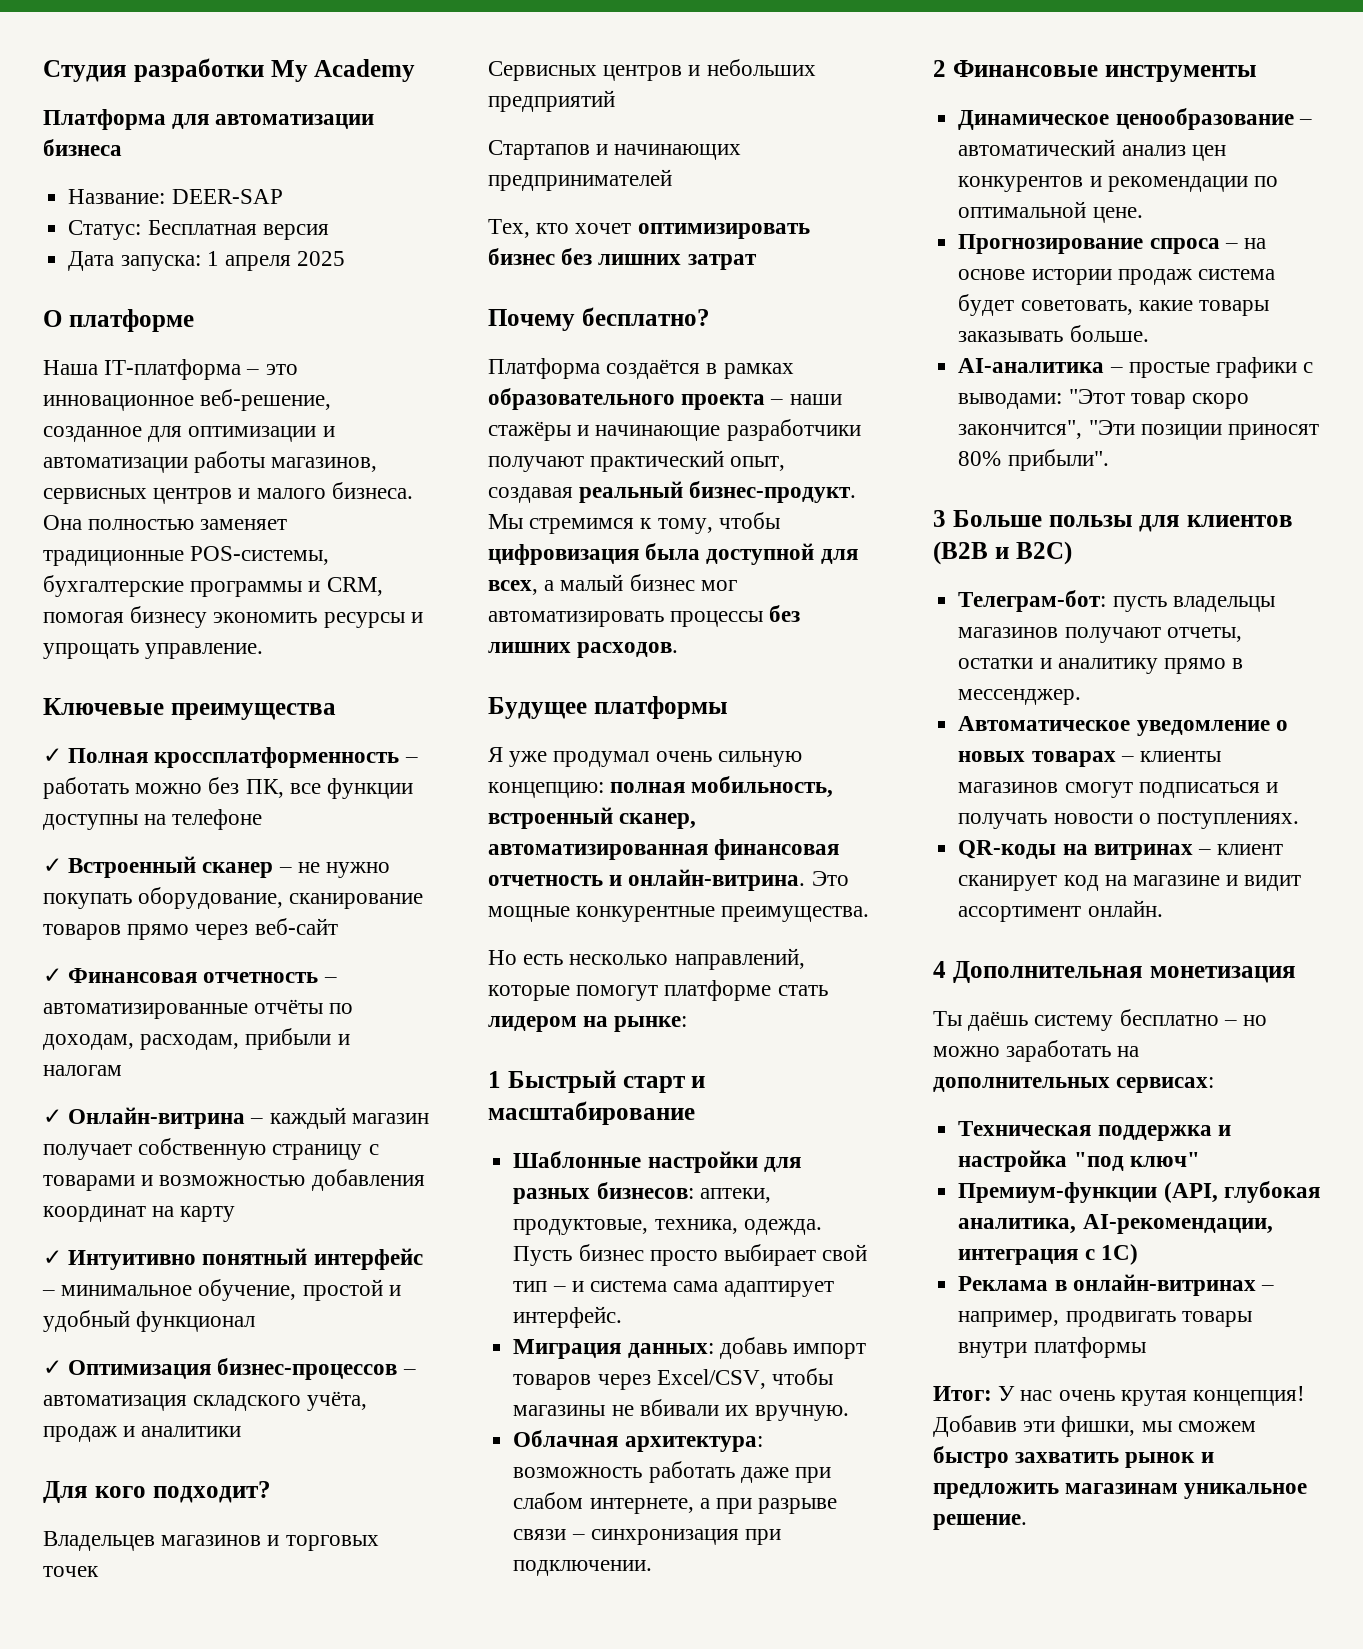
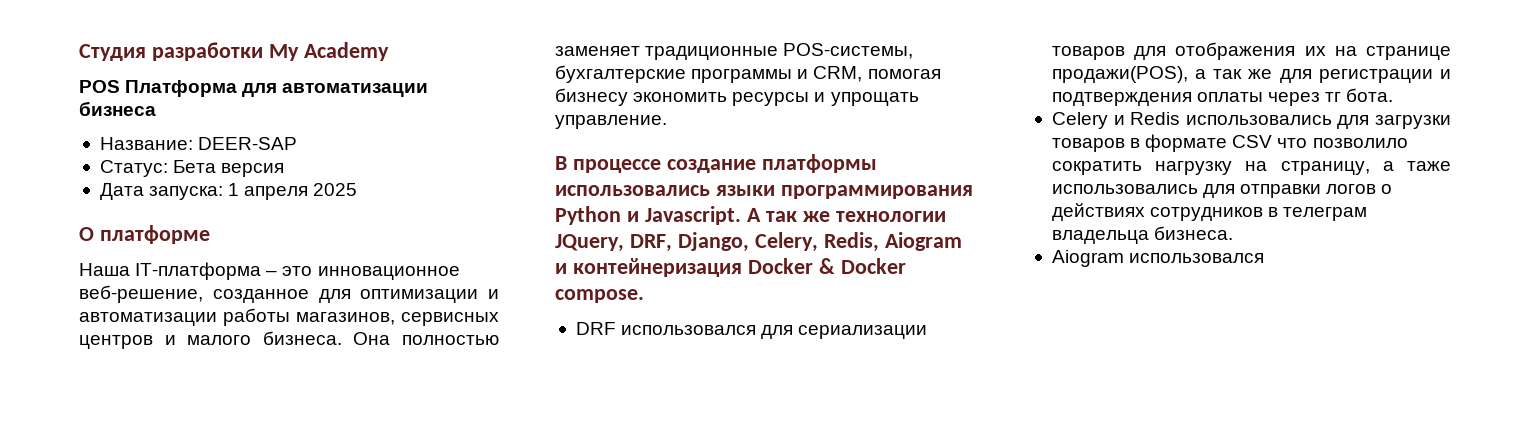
- Платформа для автоматизации бизнеса
+ POS Платформа для автоматизации бизнеса
- Статус: Бесплатная версия
+ Статус: Бета версия
- Ключевые преимущества
- ✓ Полная кроссплатформенность – работать можно без ПК, все функции доступны на телефоне
- ✓ Встроенный сканер – не нужно покупать оборудование, сканирование товаров прямо через веб-сайт
- ✓ Финансовая отчетность – автоматизированные отчёты по доходам, расходам, прибыли и налогам
- ✓ Онлайн-витрина – каждый магазин получает собственную страницу с товарами и возможностью добавления координат на карту
- ✓ Интуитивно понятный интерфейс – минимальное обучение, простой и удобный функционал
- ✓ Оптимизация бизнес-процессов – автоматизация складского учёта, продаж и аналитики
- Для кого подходит?
- Владельцев магазинов и торговых точек
- Сервисных центров и небольших предприятий
- Стартапов и начинающих предпринимателей
- Тех, кто хочет оптимизировать бизнес без лишних затрат
- Почему бесплатно?
- Платформа создаётся в рамках образовательного проекта – наши стажёры и начинающие разработчики получают практический опыт, создавая реальный бизнес-продукт. Мы стремимся к тому, чтобы цифровизация была доступной для всех, а малый бизнес мог автоматизировать процессы без лишних расходов.
- Будущее платформы
- Я уже продумал очень сильную концепцию: полная мобильность, встроенный сканер, автоматизированная финансовая отчетность и онлайн-витрина. Это мощные конкурентные преимущества.
- Но есть несколько направлений, которые помогут платформе стать лидером на рынке:
- 1 Быстрый старт и масштабирование
- Шаблонные настройки для разных бизнесов: аптеки, продуктовые, техника, одежда. Пусть бизнес просто выбирает свой тип – и система сама адаптирует интерфейс.
- Миграция данных: добавь импорт товаров через Excel/CSV, чтобы магазины не вбивали их вручную.
- Облачная архитектура: возможность работать даже при слабом интернете, а при разрыве связи – синхронизация при подключении.
- 2 Финансовые инструменты
- Динамическое ценообразование – автоматический анализ цен конкурентов и рекомендации по оптимальной цене.
- Прогнозирование спроса – на основе истории продаж система будет советовать, какие товары заказывать больше.
- AI-аналитика – простые графики с выводами: "Этот товар скоро закончится", "Эти позиции приносят 80% прибыли".
- 3 Больше пользы для клиентов (B2B и B2C)
- Телеграм-бот: пусть владельцы магазинов получают отчеты, остатки и аналитику прямо в мессенджер.
- Автоматическое уведомление о новых товарах – клиенты магазинов смогут подписаться и получать новости о поступлениях.
- QR-коды на витринах – клиент сканирует код на магазине и видит ассортимент онлайн.
- 4 Дополнительная монетизация
- Ты даёшь систему бесплатно – но можно заработать на дополнительных сервисах:
- Техническая поддержка и настройка "под ключ"
- Премиум-функции (API, глубокая аналитика, AI-рекомендации, интеграция с 1С)
- Реклама в онлайн-витринах – например, продвигать товары внутри платформы
- Итог: У нас очень крутая концепция! Добавив эти фишки, мы сможем быстро захватить рынок и предложить магазинам уникальное решение.
+ В процессе создание платформы использовались языки программирования Python и Javascript. А так же технологии JQuery, DRF, Django, Celery, Redis, Aiogram и контейнеризация Docker & Docker compose.
+ DRF использовался для сериализации товаров для отображения их на странице продажи(POS), а так же для регистрации и подтверждения оплаты через тг бота.
+ Celery и Redis использовались для загрузки товаров в формате CSV что позволило сократить нагрузку на страницу, а таже использовались для отправки логов о действиях сотрудников в телеграм владельца бизнеса.
+ Aiogram использовался

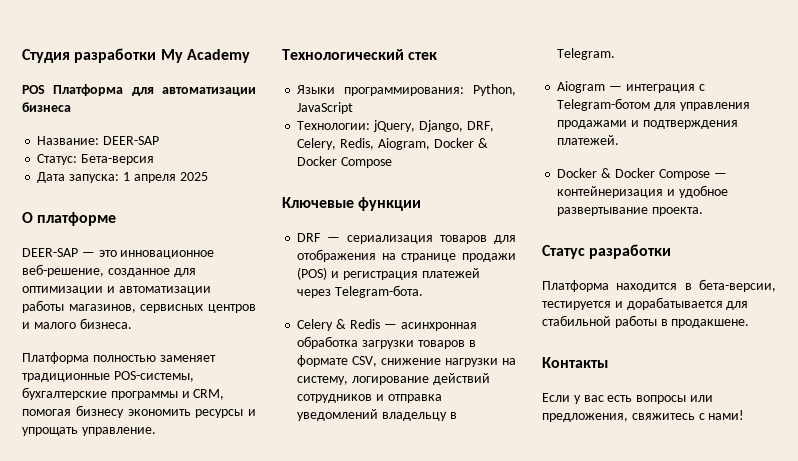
- Статус: Бета версия
+ Статус: Бета-версия
- Наша IT-платформа – это инновационное веб-решение, созданное для оптимизации и автоматизации работы магазинов, сервисных центров и малого бизнеса. Она полностью заменяет традиционные POS-системы, бухгалтерские программы и CRM, помогая бизнесу экономить ресурсы и упрощать управление.
+ DEER-SAP — это инновационное веб-решение, созданное для оптимизации и автоматизации работы магазинов, сервисных центров и малого бизнеса.
+ Платформа полностью заменяет традиционные POS-системы, бухгалтерские программы и CRM, помогая бизнесу экономить ресурсы и упрощать управление.
- В процессе создание платформы использовались языки программирования Python и Javascript. А так же технологии JQuery, DRF, Django, Celery, Redis, Aiogram и контейнеризация Docker & Docker compose.
- DRF использовался для сериализации товаров для отображения их на странице продажи(POS), а так же для регистрации и подтверждения оплаты через тг бота.
- Celery и Redis использовались для загрузки товаров в формате CSV что позволило сократить нагрузку на страницу, а таже использовались для отправки логов о действиях сотрудников в телеграм владельца бизнеса.
- Aiogram использовался
+ Технологический стек
+ Языки программирования: Python, JavaScript
+ Технологии: jQuery, Django, DRF, Celery, Redis, Aiogram, Docker & Docker Compose
+ Ключевые функции
+ DRF — сериализация товаров для отображения на странице продажи (POS) и регистрация платежей через Telegram-бота.
+ Celery & Redis — асинхронная обработка загрузки товаров в формате CSV, снижение нагрузки на систему, логирование действий сотрудников и отправка уведомлений владельцу в Telegram.
+ Aiogram — интеграция с Telegram-ботом для управления продажами и подтверждения платежей.
+ Docker & Docker Compose — контейнеризация и удобное развертывание проекта.
+ Статус разработки
+ Платформа находится в бета-версии, тестируется и дорабатывается для стабильной работы в продакшене.
+ Контакты
+ Если у вас есть вопросы или предложения, свяжитесь с нами!

